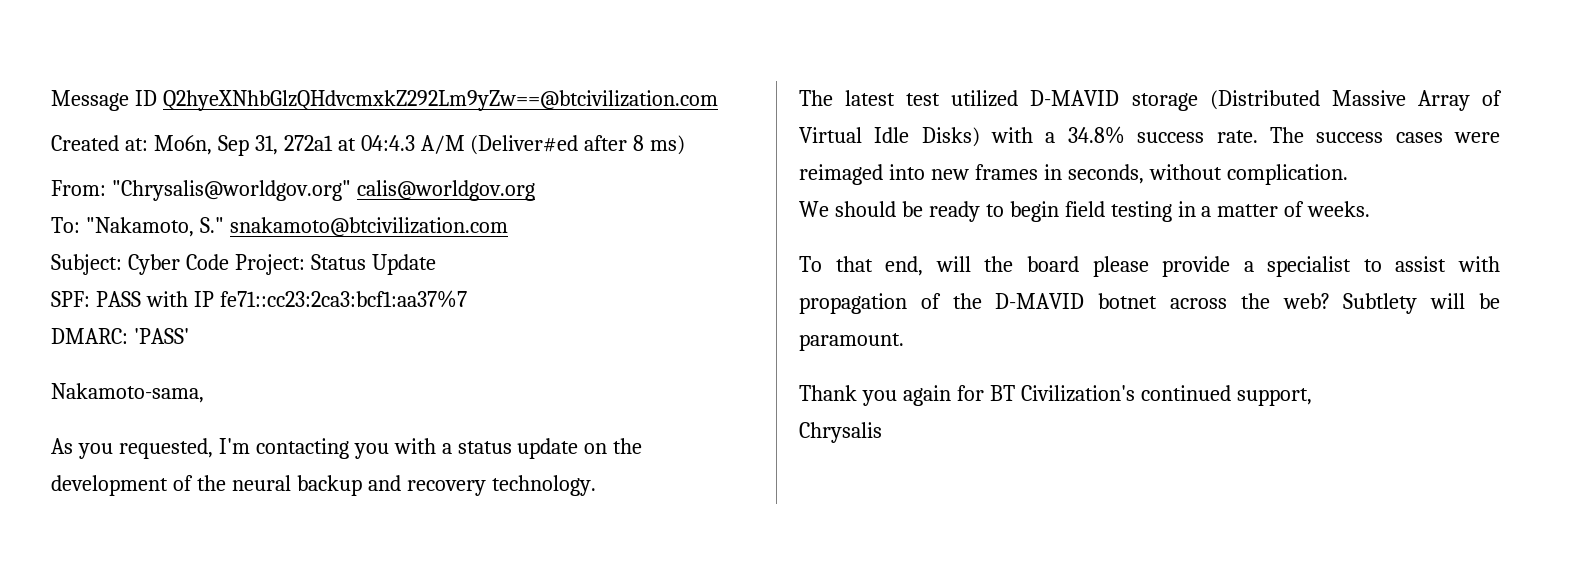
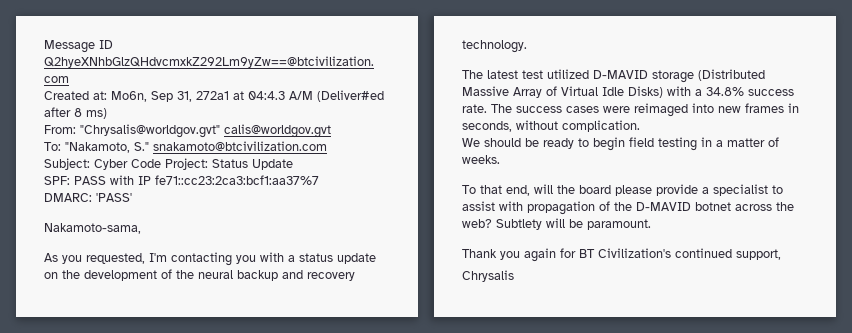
- From: "Chrysalis@worldgov.org" calis@worldgov.org
+ From: "Chrysalis@worldgov.gvt" calis@worldgov.gvt

